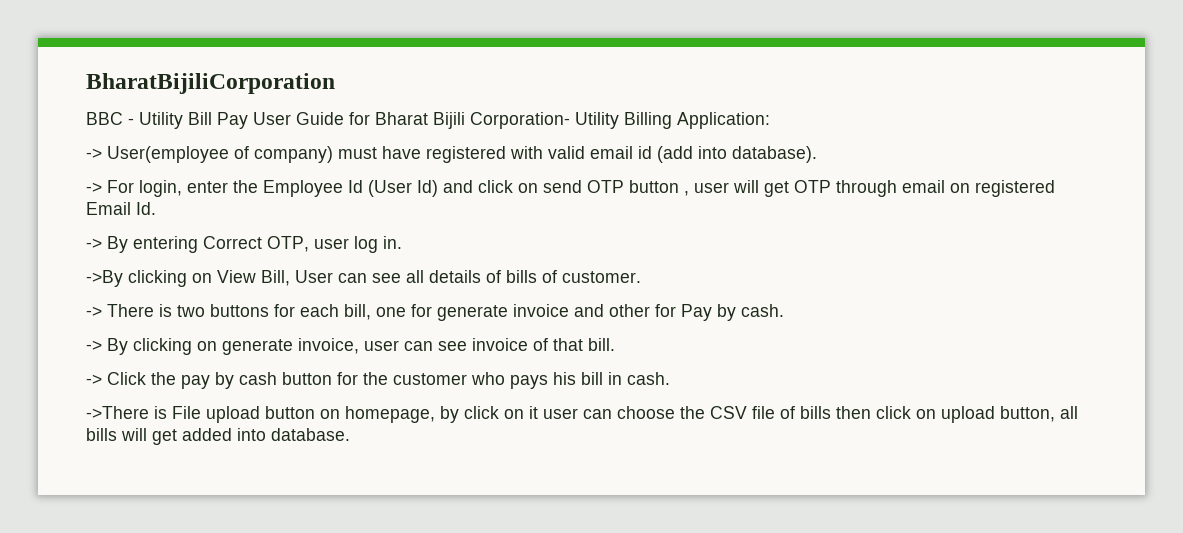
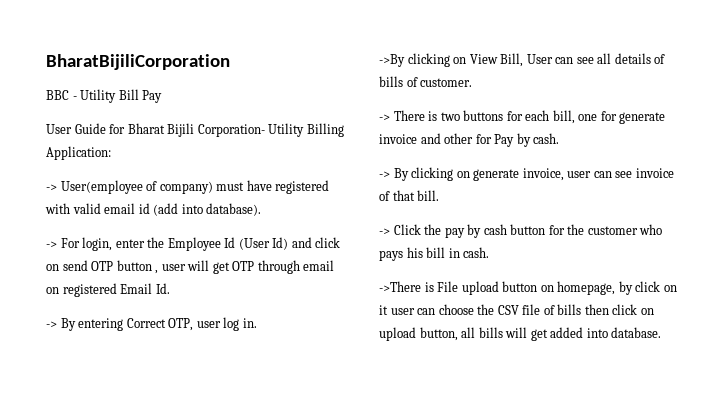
- BBC - Utility Bill Pay User Guide for Bharat Bijili Corporation- Utility Billing Application:
+ BBC - Utility Bill Pay
+ User Guide for Bharat Bijili Corporation- Utility Billing Application:

